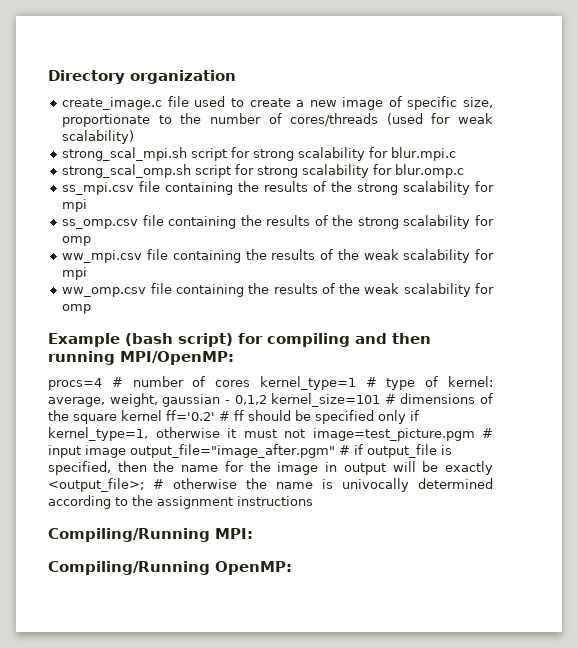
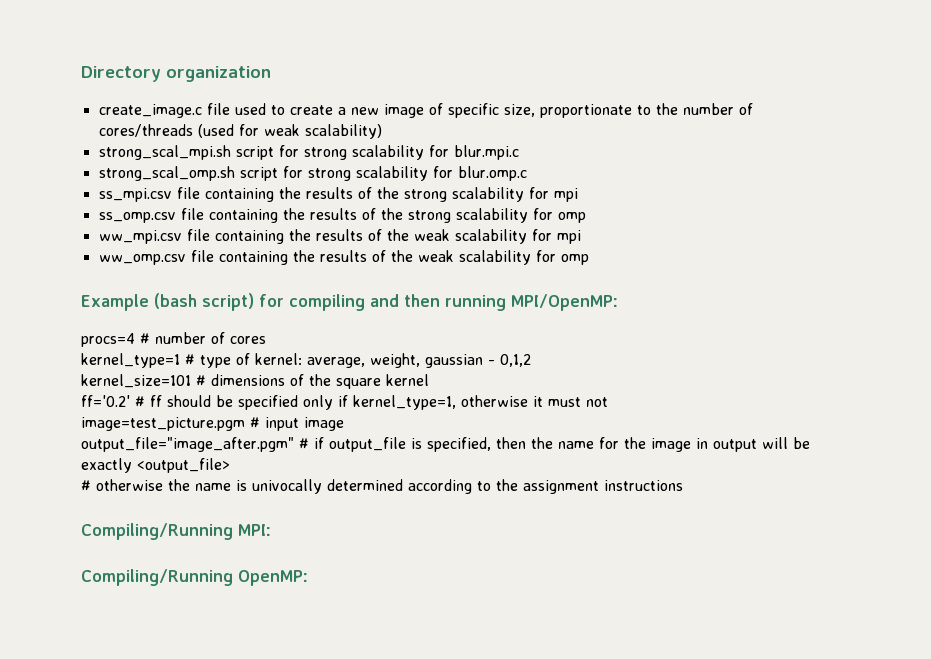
- procs=4 # number of cores kernel_type=1 # type of kernel:
+ procs=4 # number of cores
+ kernel_type=1 # type of kernel:
- average, weight, gaussian - 0,1,2 kernel_size=101 # dimensions of the square kernel ff='0.2' # ff should be specified only if kernel_type=1, otherwise it must not image=test_picture.pgm # input image output_file="image_after.pgm" # if output_file is specified, then the name for the image in output will be exactly <output_file>; # otherwise the name is univocally determined according to the assignment instructions
+ average, weight, gaussian - 0,1,2
+ kernel_size=101 # dimensions of the square kernel
+ ff='0.2' # ff should be specified only if kernel_type=1, otherwise it must not
+ image=test_picture.pgm # input image
+ output_file="image_after.pgm" # if output_file is specified, then the name for the image in output will be exactly <output_file>
+ # otherwise the name is univocally determined according to the assignment instructions

